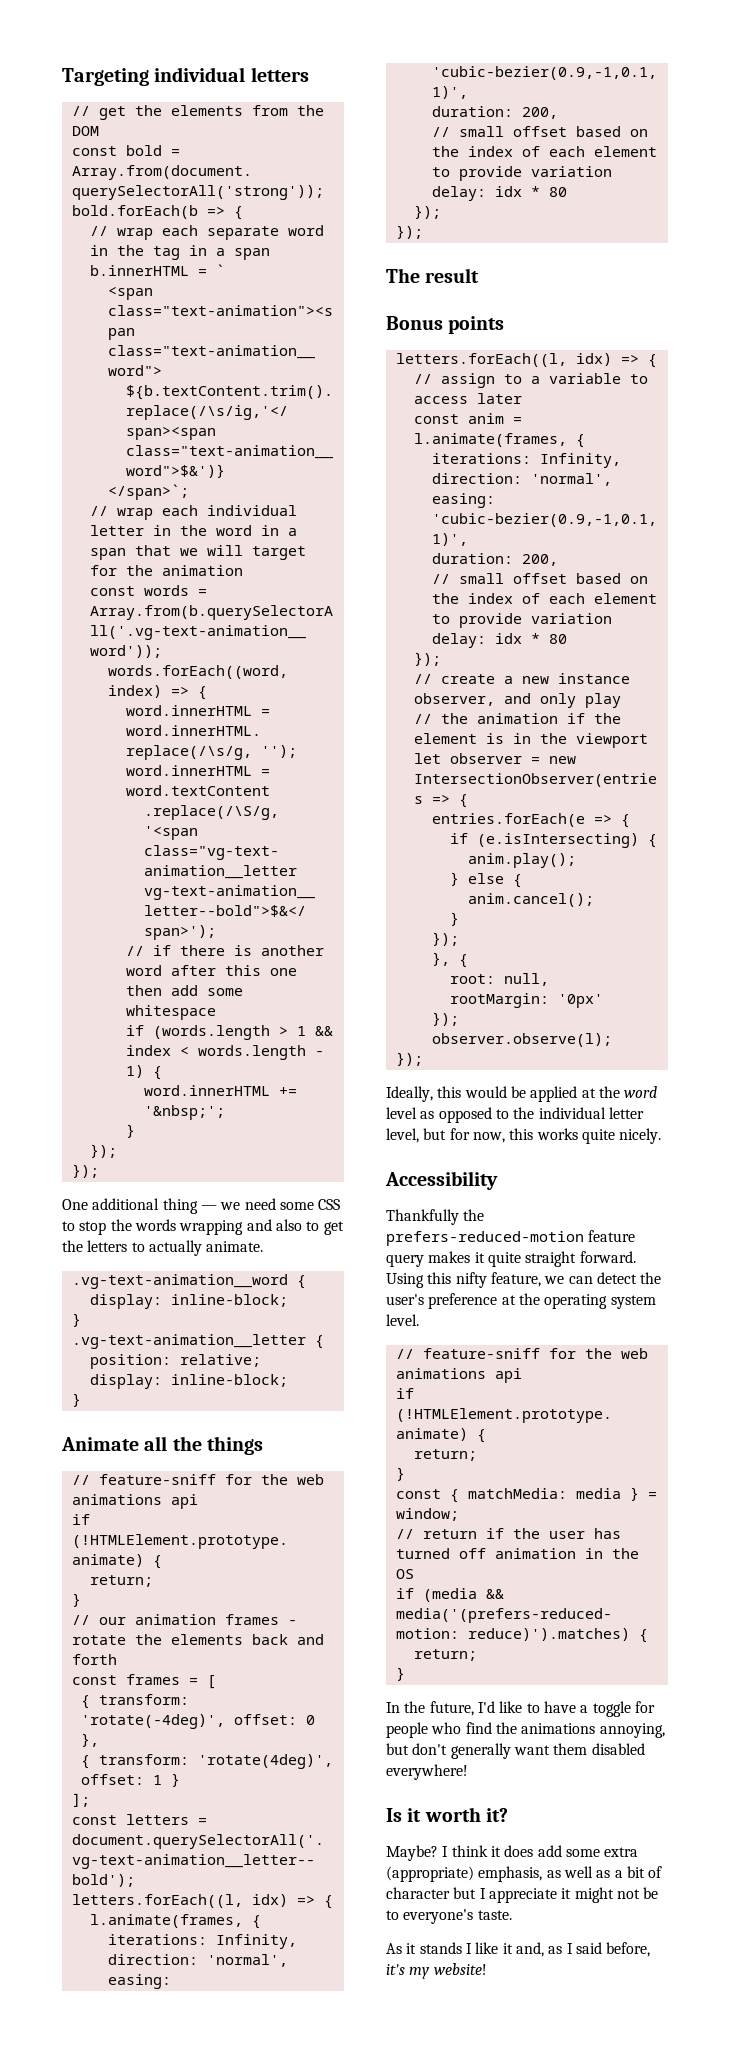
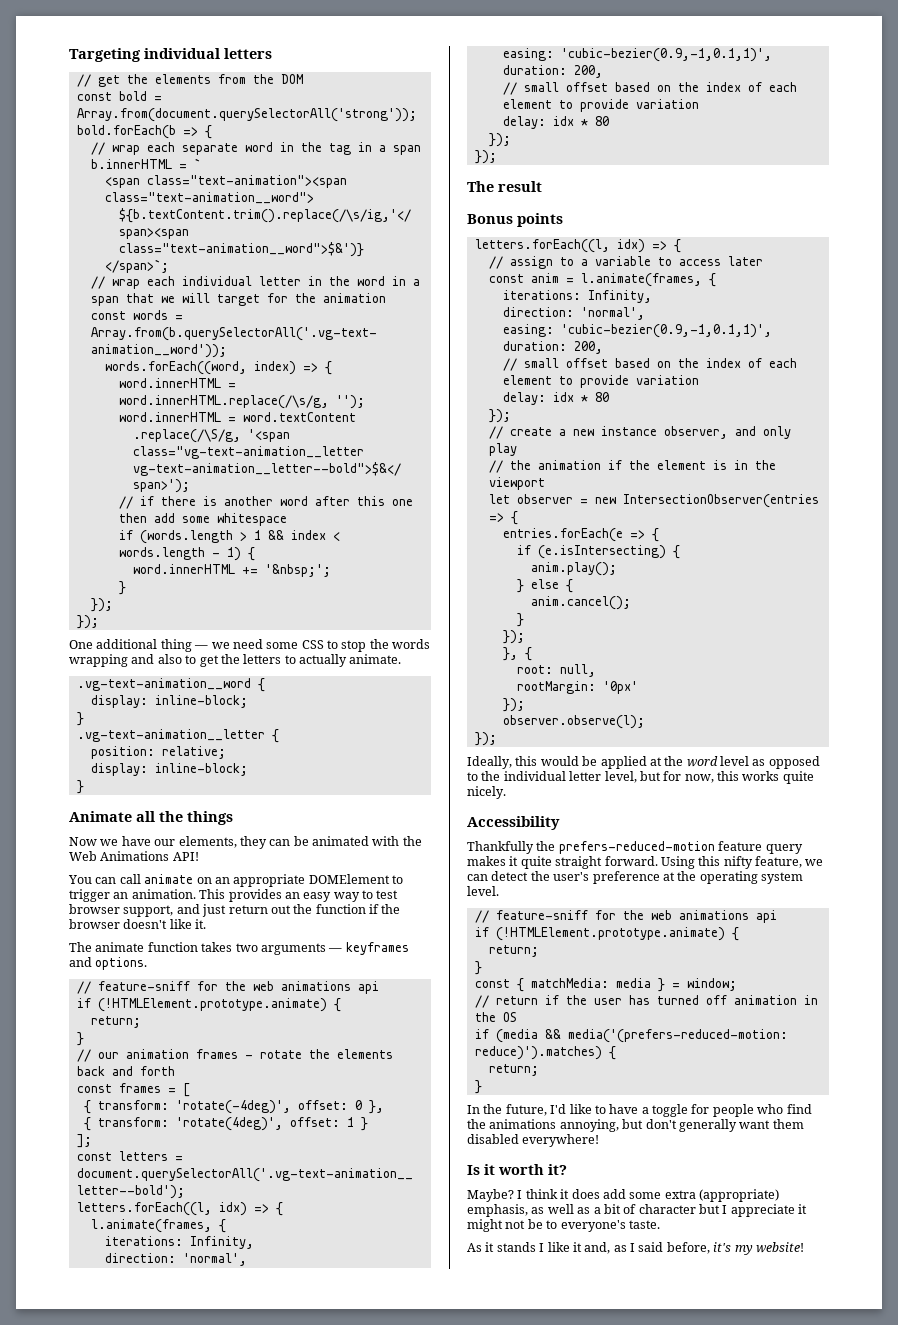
+ Now we have our elements, they can be animated with the Web Animations API!
+ You can call animate on an appropriate DOMElement to trigger an animation. This provides an easy way to test browser support, and just return out the function if the browser doesn't like it.
+ The animate function takes two arguments — keyframes and options.

